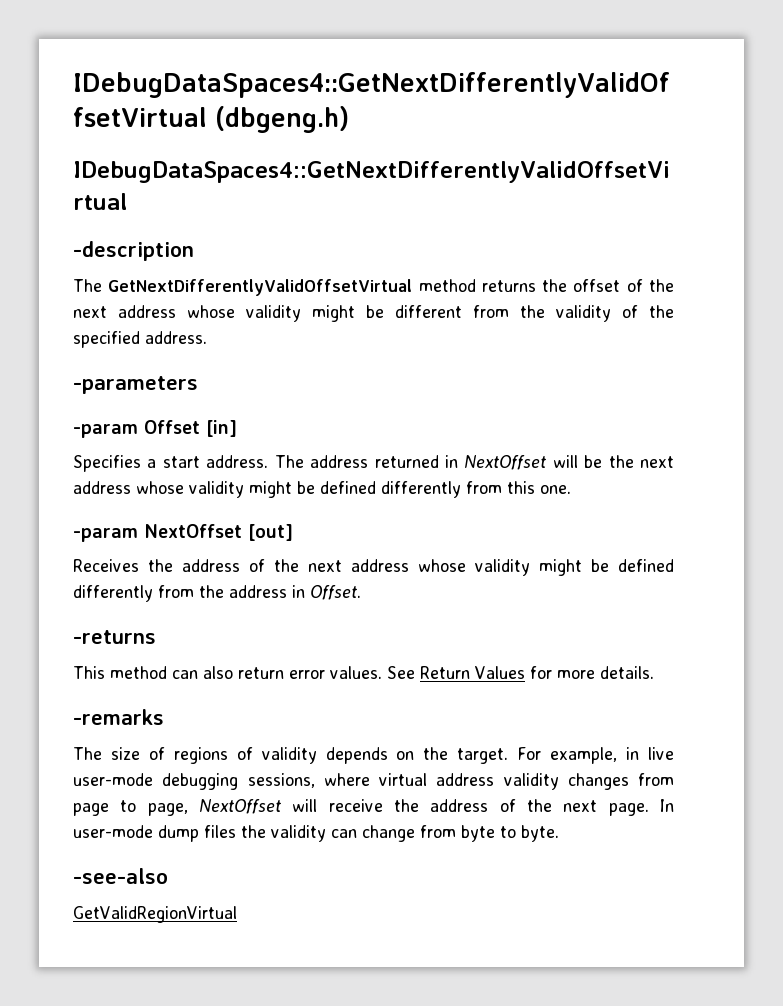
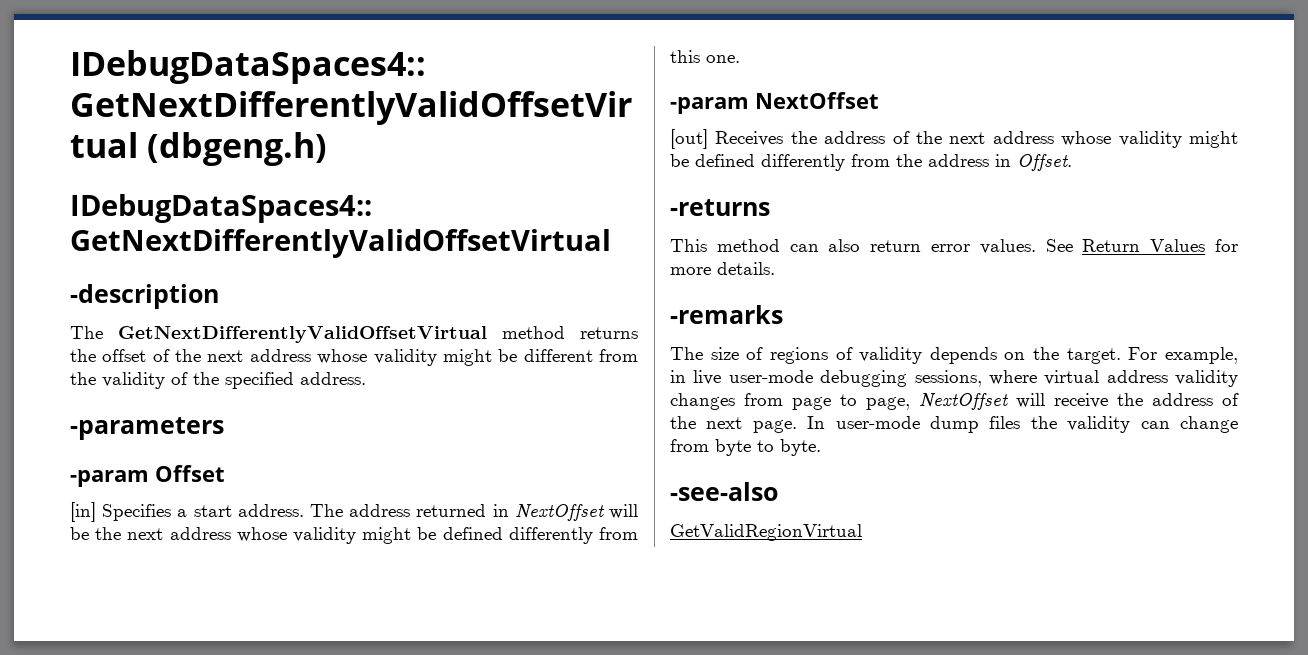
- -param Offset [in]
- Specifies a start address.
+ -param Offset
+ [in] Specifies a start address.
- -param NextOffset [out]
- Receives the address of the next address whose validity might be defined differently from the address in Offset.
+ -param NextOffset
+ [out] Receives the address of the next address whose validity might be defined differently from the address in Offset.

